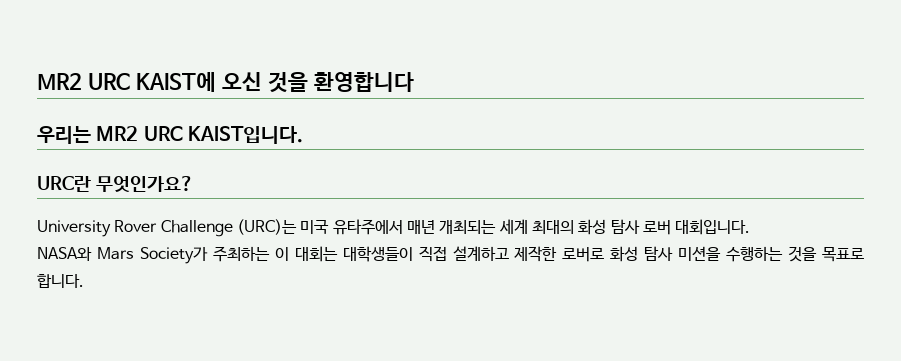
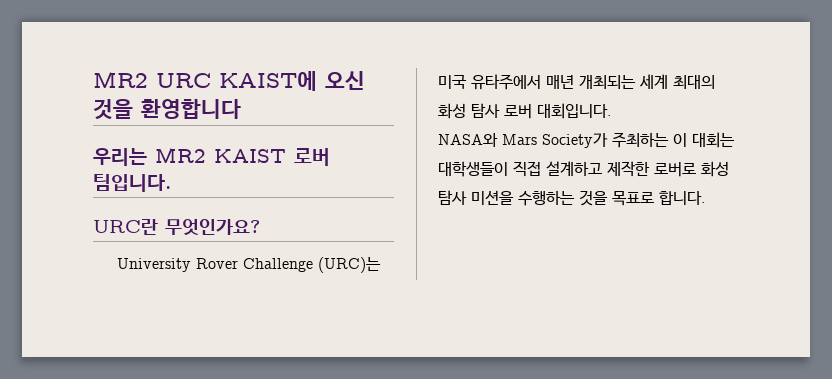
- 우리는 MR2 URC KAIST입니다.
+ 우리는 MR2 KAIST 로버 팀입니다.

